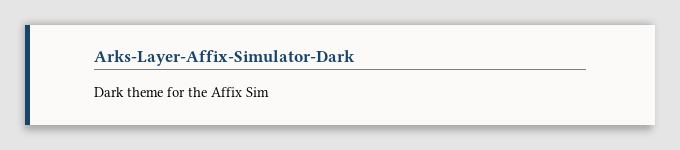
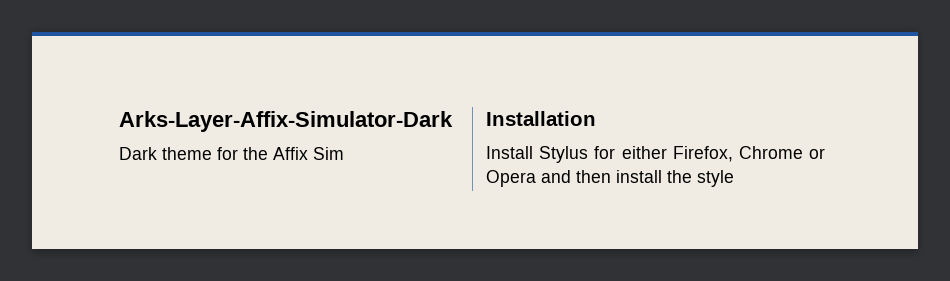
+ Installation
+ Install Stylus for either Firefox, Chrome or Opera and then install the style

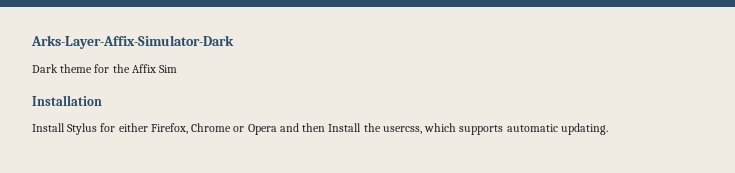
- Install Stylus for either Firefox, Chrome or Opera and then install the style
+ Install Stylus for either Firefox, Chrome or Opera and then Install the usercss, which supports automatic updating.

